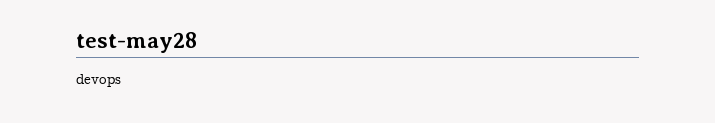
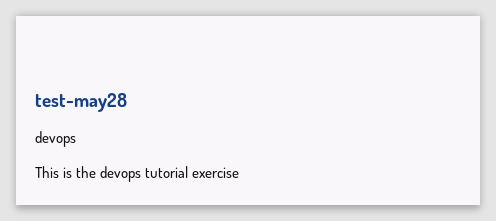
+ This is the devops tutorial exercise

